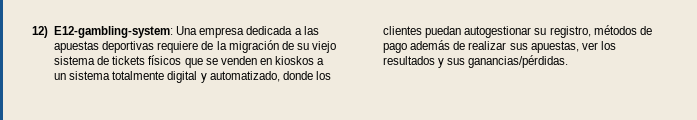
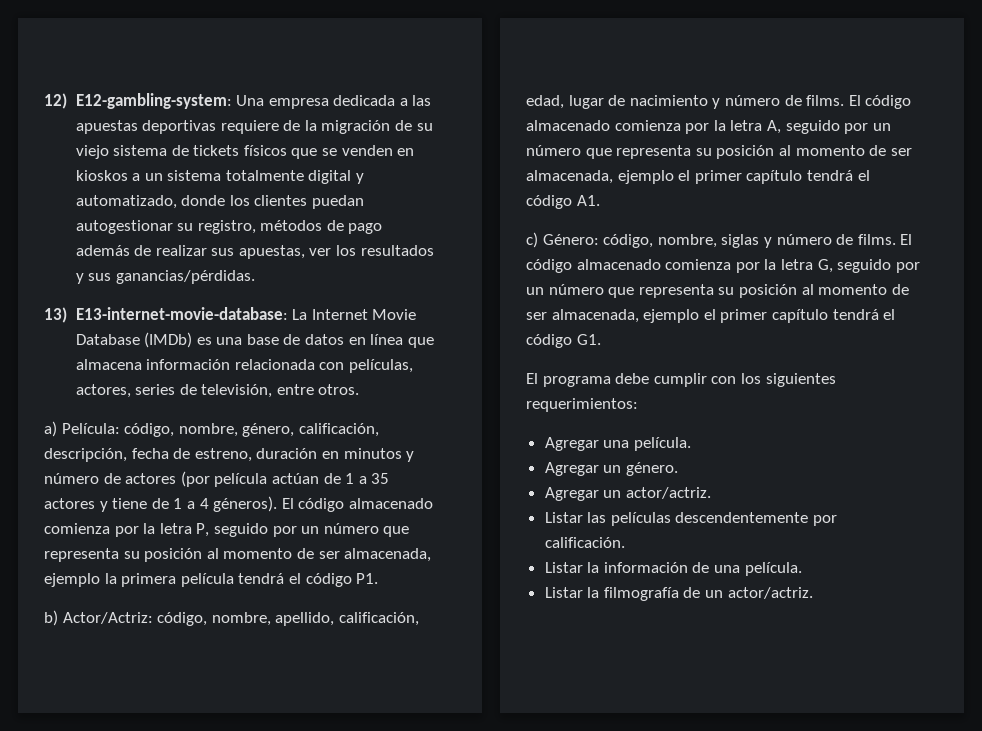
+ 13) E13-internet-movie-database: La Internet Movie Database (IMDb) es una base de datos en línea que almacena información relacionada con películas, actores, series de televisión, entre otros.
+ a) Película: código, nombre, género, calificación, descripción, fecha de estreno, duración en minutos y número de actores (por película actúan de 1 a 35 actores y tiene de 1 a 4 géneros). El código almacenado comienza por la letra P, seguido por un número que representa su posición al momento de ser almacenada, ejemplo la primera película tendrá el código P1.
+ b) Actor/Actriz: código, nombre, apellido, calificación, edad, lugar de nacimiento y número de films. El código almacenado comienza por la letra A, seguido por un número que representa su posición al momento de ser almacenada, ejemplo el primer capítulo tendrá el código A1.
+ c) Género: código, nombre, siglas y número de films. El código almacenado comienza por la letra G, seguido por un número que representa su posición al momento de ser almacenada, ejemplo el primer capítulo tendrá el código G1.
+ El programa debe cumplir con los siguientes requerimientos:
+ Agregar una película.
+ Agregar un género.
+ Agregar un actor/actriz.
+ Listar las películas descendentemente por calificación.
+ Listar la información de una película.
+ Listar la filmografía de un actor/actriz.

